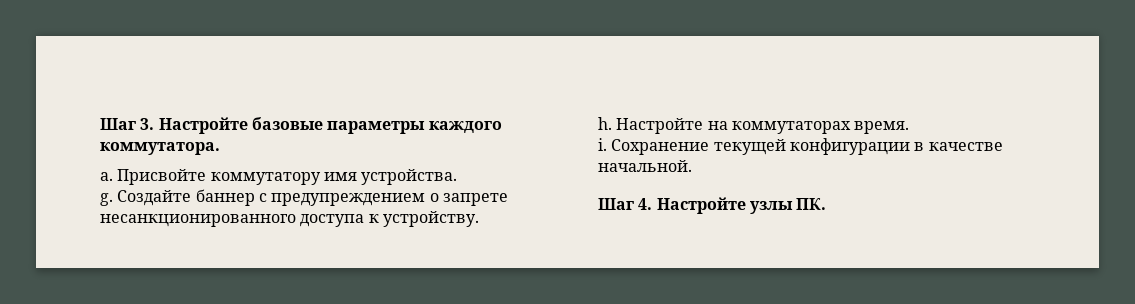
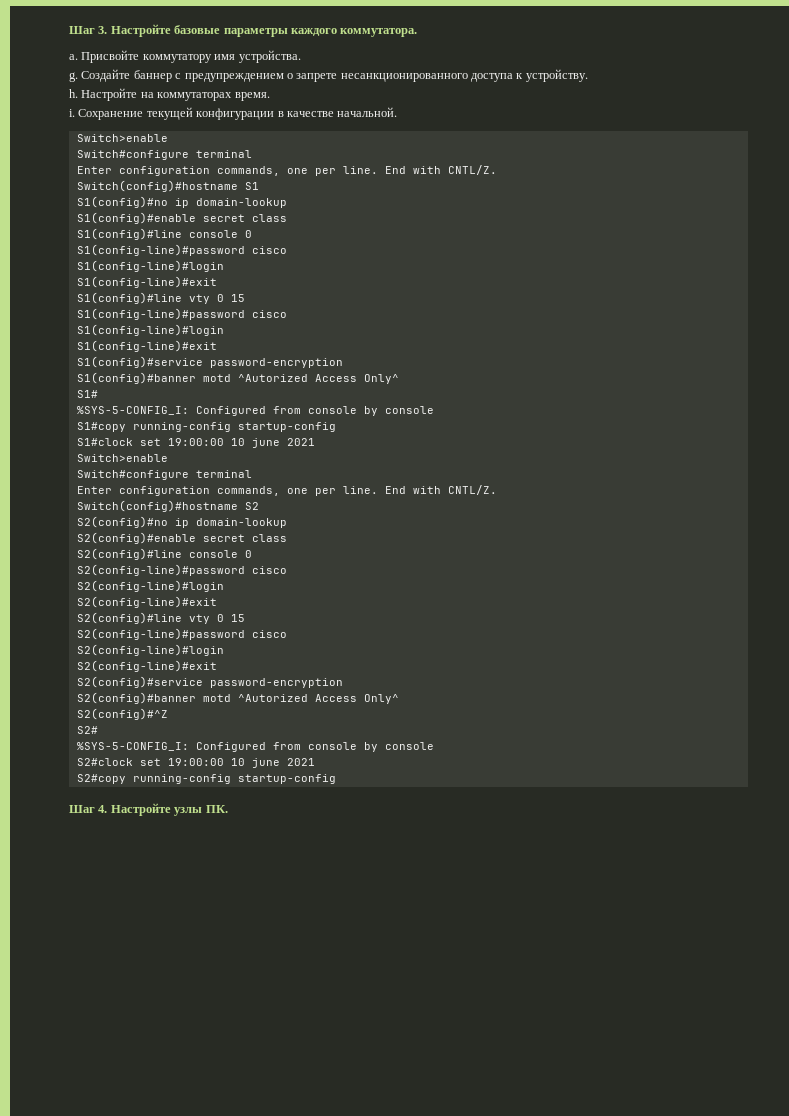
  Сохранение текущей конфигурации в качестве начальной.
+ Switch>enable
+ Switch#configure terminal
+ Enter configuration commands, one per line. End with CNTL/Z.
+ Switch(config)#hostname S1
+ S1(config)#no ip domain-lookup
+ S1(config)#enable secret class
+ S1(config)#line console 0
+ S1(config-line)#password cisco
+ S1(config-line)#login
+ S1(config-line)#exit
+ S1(config)#line vty 0 15
+ S1(config-line)#password cisco
+ S1(config-line)#login
+ S1(config-line)#exit
+ S1(config)#service password-encryption
+ S1(config)#banner motd ^Autorized Access Only^
+ S1#
+ %SYS-5-CONFIG_I: Configured from console by console
+ S1#copy running-config startup-config
+ S1#clock set 19:00:00 10 june 2021
+ Switch>enable
+ Switch#configure terminal
+ Enter configuration commands, one per line. End with CNTL/Z.
+ Switch(config)#hostname S2
+ S2(config)#no ip domain-lookup
+ S2(config)#enable secret class
+ S2(config)#line console 0
+ S2(config-line)#password cisco
+ S2(config-line)#login
+ S2(config-line)#exit
+ S2(config)#line vty 0 15
+ S2(config-line)#password cisco
+ S2(config-line)#login
+ S2(config-line)#exit
+ S2(config)#service password-encryption
+ S2(config)#banner motd ^Autorized Access Only^
+ S2(config)#^Z
+ S2#
+ %SYS-5-CONFIG_I: Configured from console by console
+ S2#clock set 19:00:00 10 june 2021
+ S2#copy running-config startup-config

